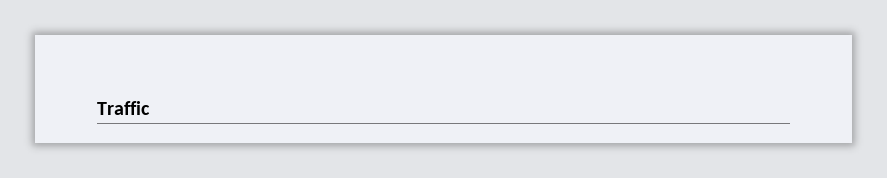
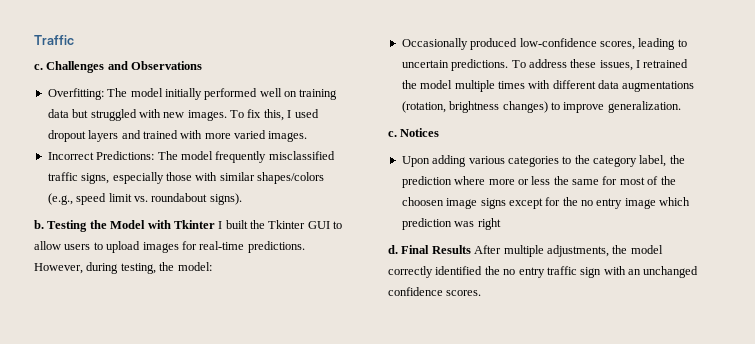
+ c. Challenges and Observations
+ Overfitting: The model initially performed well on training data but struggled with new images. To fix this, I used dropout layers and trained with more varied images.
+ Incorrect Predictions: The model frequently misclassified traffic signs, especially those with similar shapes/colors (e.g., speed limit vs. roundabout signs).
+ b. Testing the Model with Tkinter I built the Tkinter GUI to allow users to upload images for real-time predictions. However, during testing, the model:
+ Occasionally produced low-confidence scores, leading to uncertain predictions. To address these issues, I retrained the model multiple times with different data augmentations (rotation, brightness changes) to improve generalization.
+ c. Notices
+ Upon adding various categories to the category label, the prediction where more or less the same for most of the choosen image signs except for the no entry image which prediction was right
+ d. Final Results After multiple adjustments, the model correctly identified the no entry traffic sign with an unchanged confidence scores.

